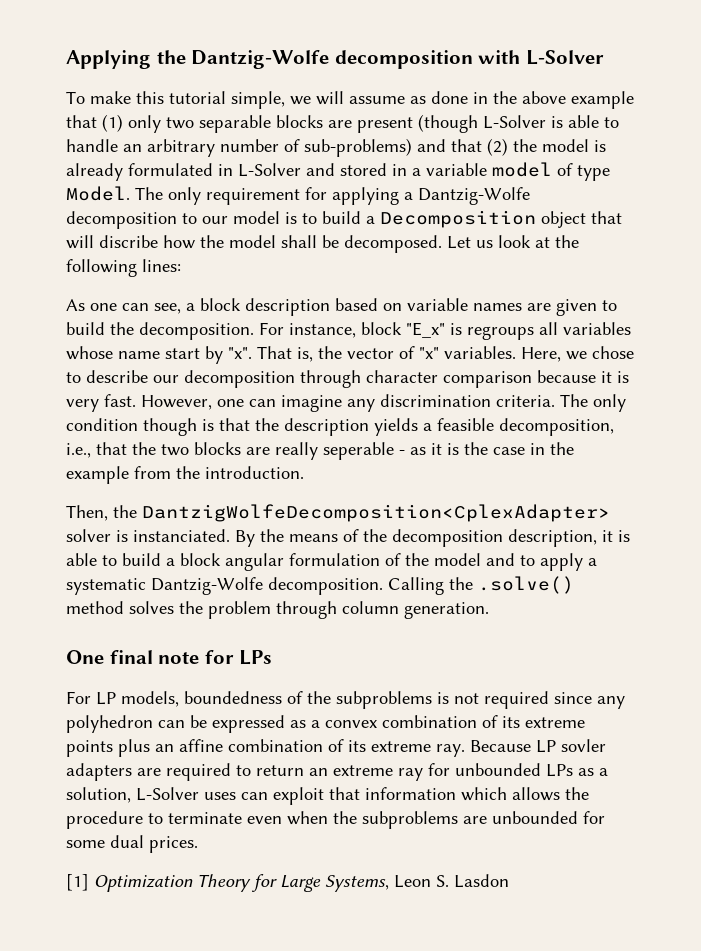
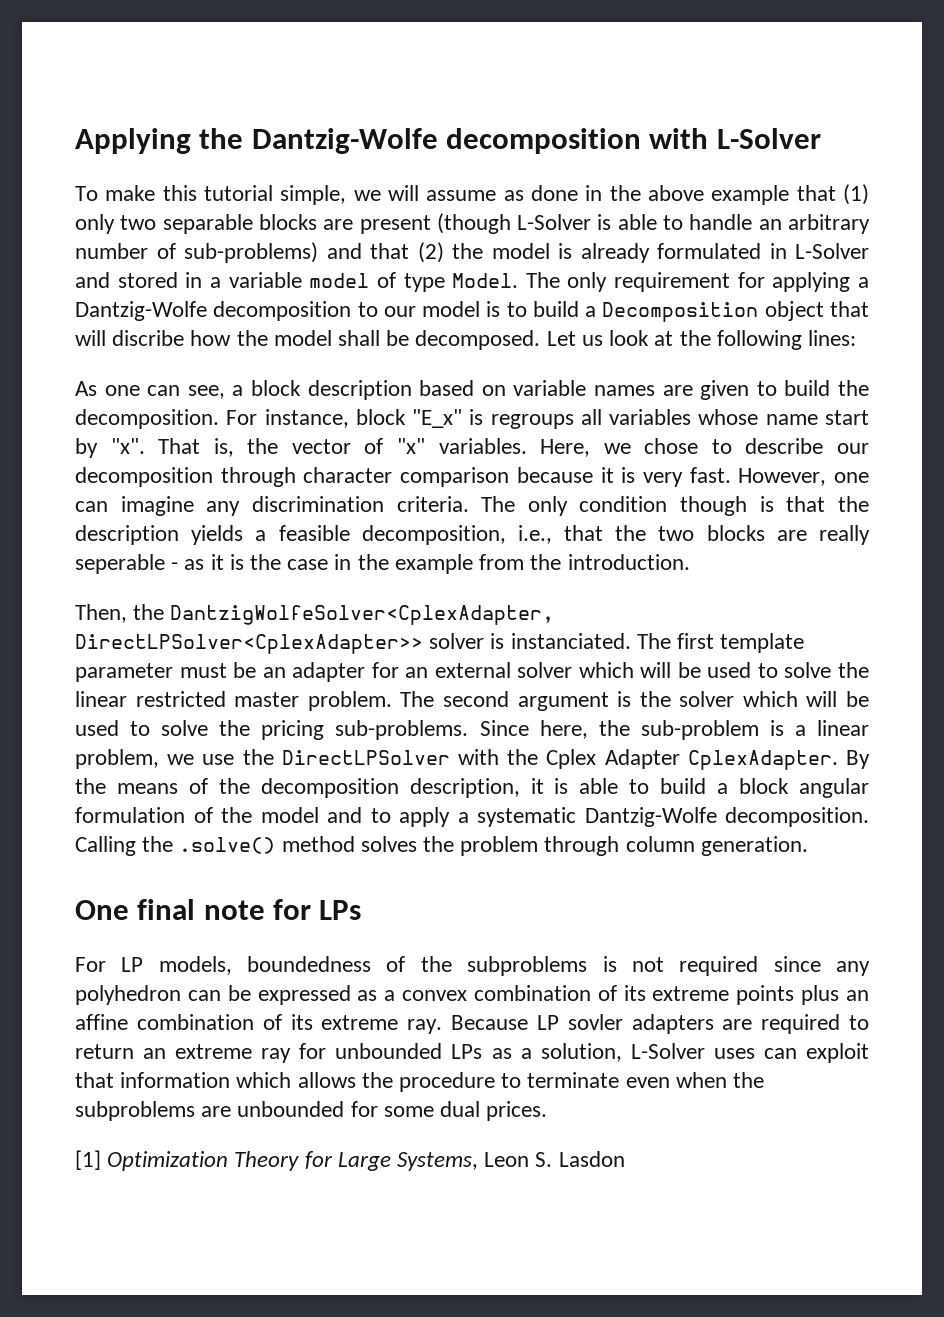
- Then, the DantzigWolfeDecomposition<CplexAdapter> solver is instanciated.
+ Then, the DantzigWolfeSolver<CplexAdapter, DirectLPSolver<CplexAdapter>> solver is instanciated.
+ The first template parameter must be an adapter for an external solver which will be used to solve the linear restricted master problem. The second argument is the solver which will be used to solve the pricing sub-problems. Since here, the sub-problem is a linear problem, we use the DirectLPSolver with the Cplex Adapter CplexAdapter.

